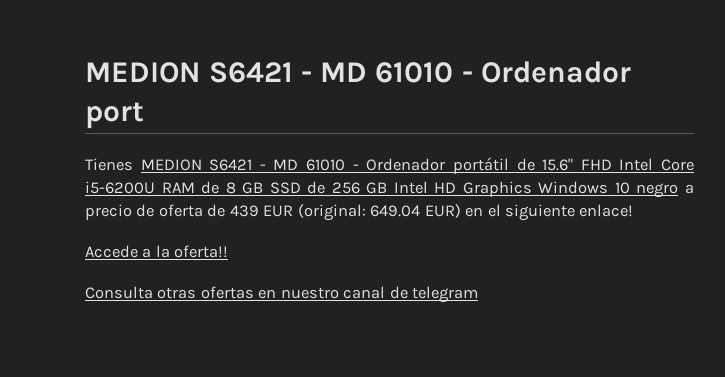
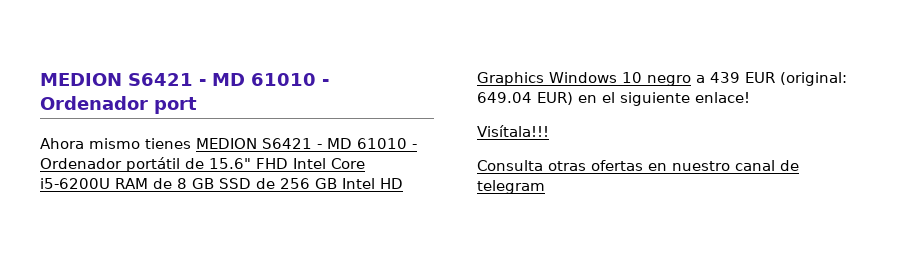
- Tienes MEDION S6421 - MD 61010 - Ordenador portátil de 15.6" FHD Intel Core i5-6200U RAM de 8 GB SSD de 256 GB Intel HD Graphics Windows 10 negro a precio de oferta de 439 EUR (original: 649.04 EUR) en el siguiente enlace!
+ Ahora mismo tienes MEDION S6421 - MD 61010 - Ordenador portátil de 15.6" FHD Intel Core i5-6200U RAM de 8 GB SSD de 256 GB Intel HD Graphics Windows 10 negro a 439 EUR (original: 649.04 EUR) en el siguiente enlace!
- Accede a la oferta!!
+ Visítala!!!

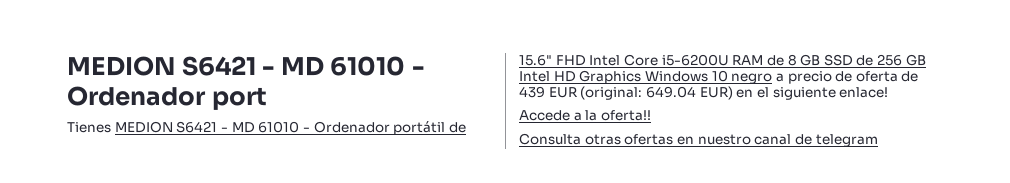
- Ahora mismo tienes MEDION S6421 - MD 61010 - Ordenador portátil de 15.6" FHD Intel Core i5-6200U RAM de 8 GB SSD de 256 GB Intel HD Graphics Windows 10 negro a 439 EUR (original: 649.04 EUR) en el siguiente enlace!
+ Tienes MEDION S6421 - MD 61010 - Ordenador portátil de 15.6" FHD Intel Core i5-6200U RAM de 8 GB SSD de 256 GB Intel HD Graphics Windows 10 negro a precio de oferta de 439 EUR (original: 649.04 EUR) en el siguiente enlace!
- Visítala!!!
+ Accede a la oferta!!

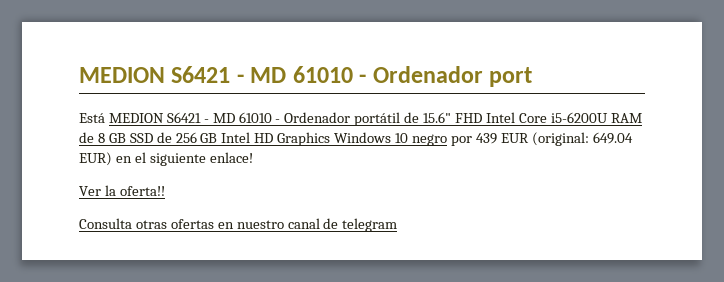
- Tienes MEDION S6421 - MD 61010 - Ordenador portátil de 15.6" FHD Intel Core i5-6200U RAM de 8 GB SSD de 256 GB Intel HD Graphics Windows 10 negro a precio de oferta de 439 EUR (original: 649.04 EUR) en el siguiente enlace!
+ Está MEDION S6421 - MD 61010 - Ordenador portátil de 15.6" FHD Intel Core i5-6200U RAM de 8 GB SSD de 256 GB Intel HD Graphics Windows 10 negro por 439 EUR (original: 649.04 EUR) en el siguiente enlace!
- Accede a la oferta!!
+ Ver la oferta!!

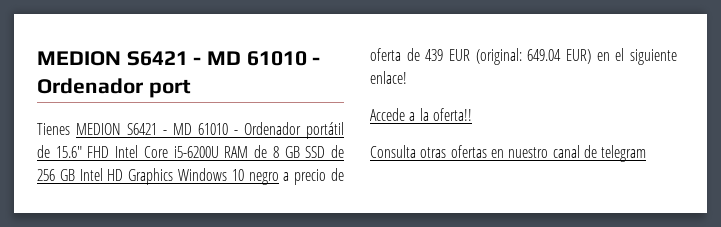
- Está MEDION S6421 - MD 61010 - Ordenador portátil de 15.6" FHD Intel Core i5-6200U RAM de 8 GB SSD de 256 GB Intel HD Graphics Windows 10 negro por 439 EUR (original: 649.04 EUR) en el siguiente enlace!
+ Tienes MEDION S6421 - MD 61010 - Ordenador portátil de 15.6" FHD Intel Core i5-6200U RAM de 8 GB SSD de 256 GB Intel HD Graphics Windows 10 negro a precio de oferta de 439 EUR (original: 649.04 EUR) en el siguiente enlace!
- Ver la oferta!!
+ Accede a la oferta!!

